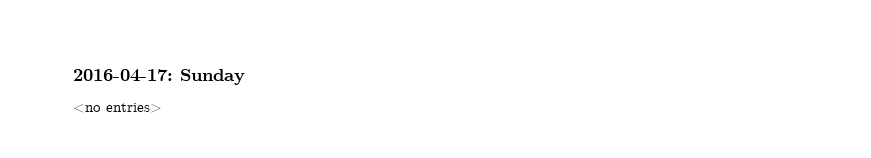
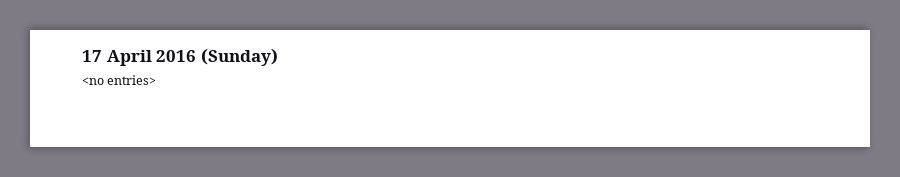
- 2016-04-17: Sunday
+ 17 April 2016 (Sunday)

